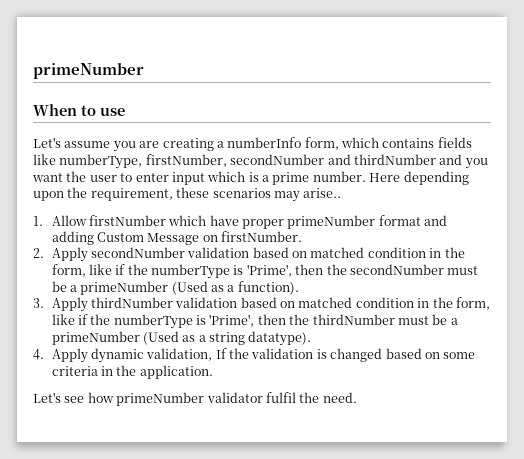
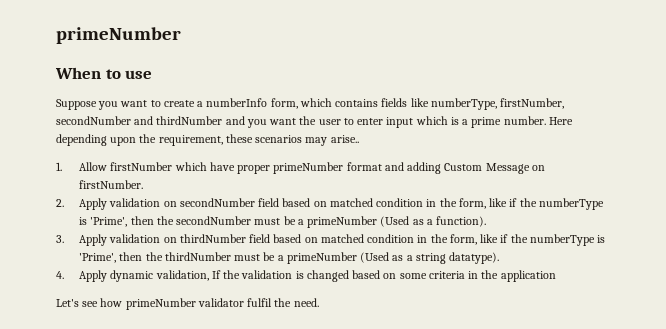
- Let's assume you are creating a numberInfo form, which contains fields like numberType, firstNumber, secondNumber and thirdNumber and you want the user to enter input which is a prime number.
+ Suppose you want to create a numberInfo form, which contains fields like numberType, firstNumber, secondNumber and thirdNumber and you want the user to enter input which is a prime number.
- 2. Apply secondNumber validation based on matched condition in the form, like if the numberType is 'Prime', then the secondNumber must be a primeNumber (Used as a function).
+ 2. Apply validation on secondNumber field based on matched condition in the form, like if the numberType is 'Prime', then the secondNumber must be a primeNumber (Used as a function).
- 3. Apply thirdNumber validation based on matched condition in the form, like if the numberType is 'Prime', then the thirdNumber must be a primeNumber (Used as a string datatype).
+ 3. Apply validation on thirdNumber field based on matched condition in the form, like if the numberType is 'Prime', then the thirdNumber must be a primeNumber (Used as a string datatype).
- 4. Apply dynamic validation, If the validation is changed based on some criteria in the application.
+ 4. Apply dynamic validation, If the validation is changed based on some criteria in the application

